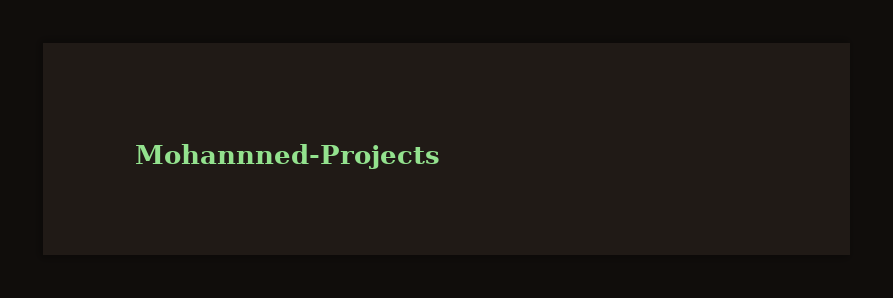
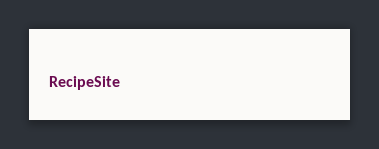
- Mohannned-Projects
+ RecipeSite

